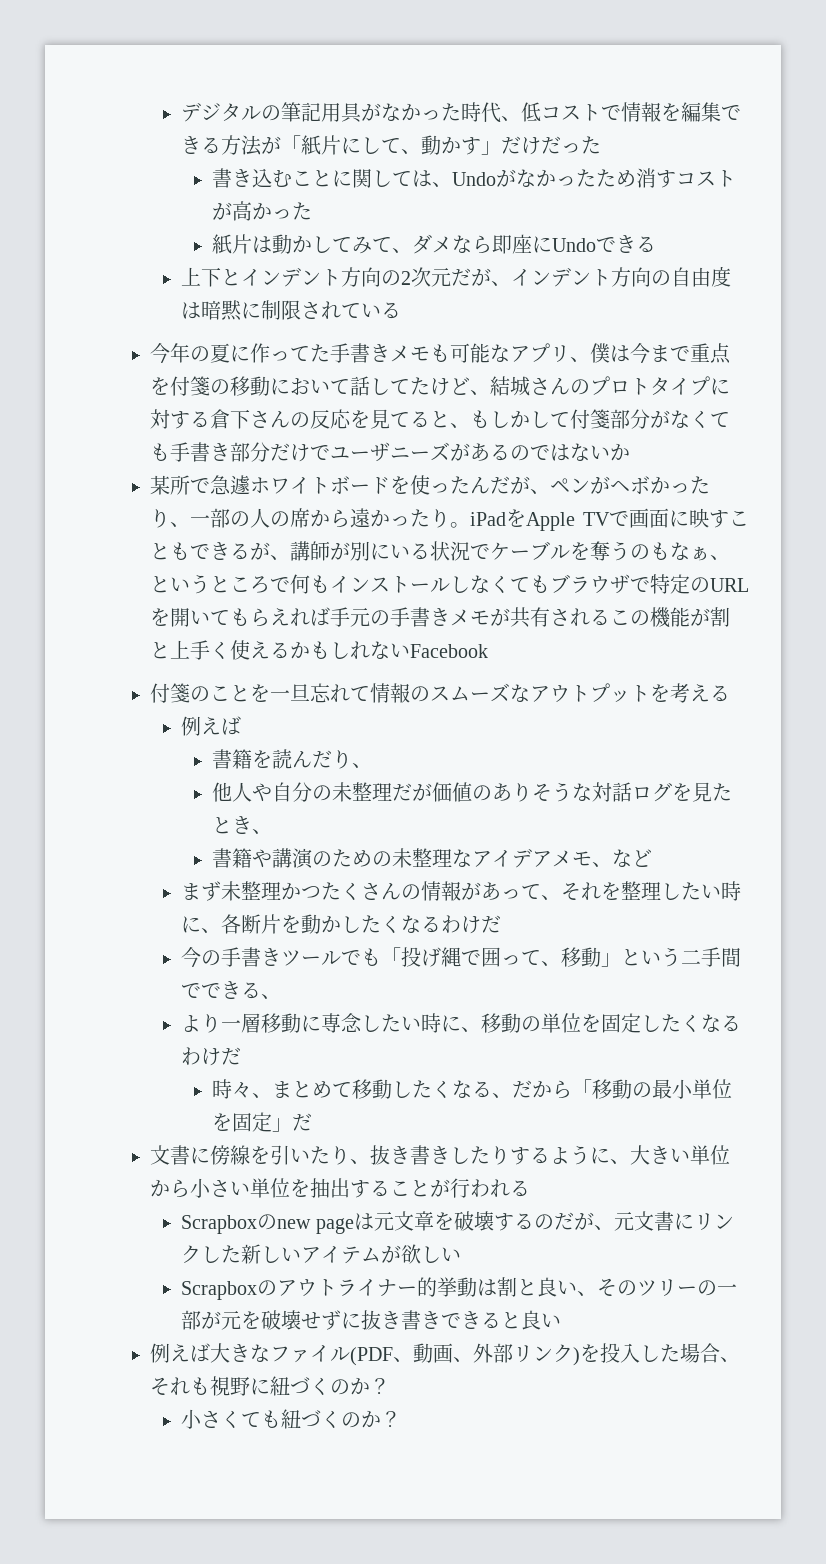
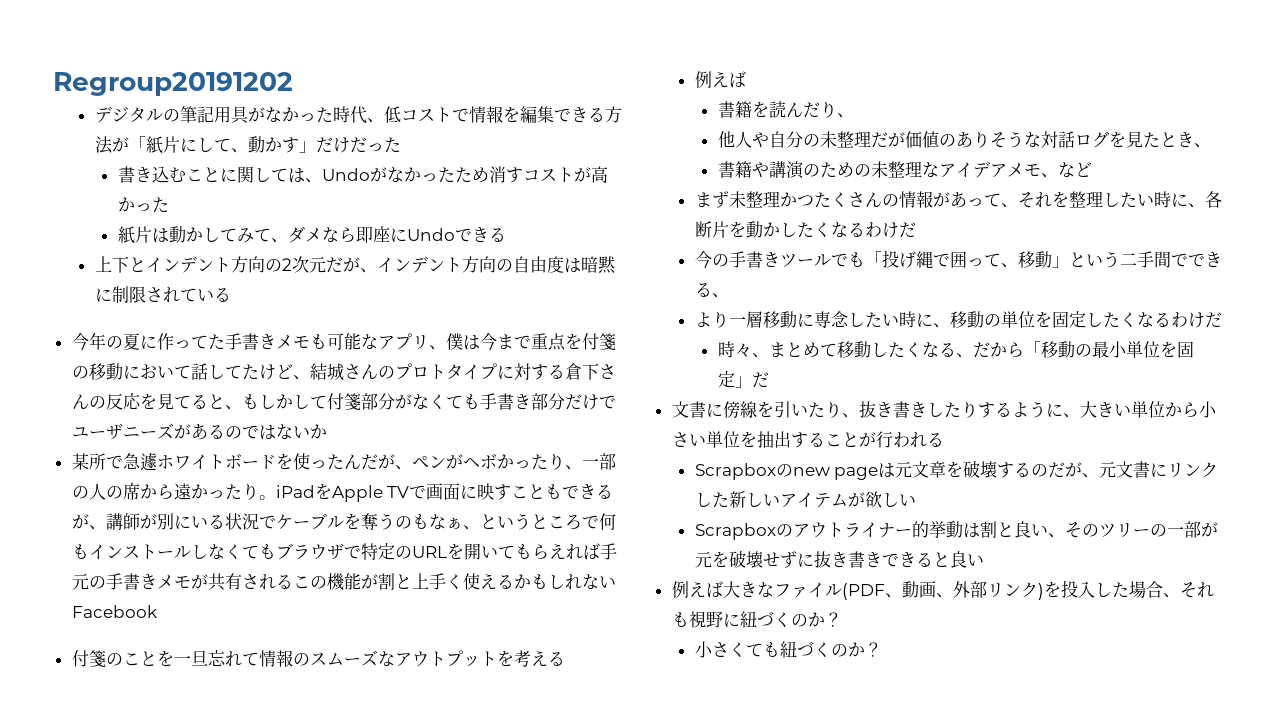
+ Regroup20191202

